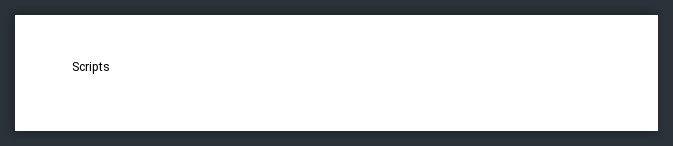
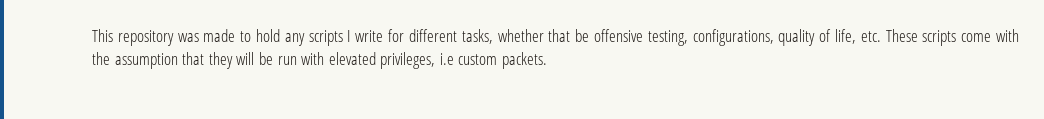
- Scripts
+ This repository was made to hold any scripts I write for different tasks, whether that be offensive testing, configurations, quality of life, etc. These scripts come with the assumption that they will be run with elevated privileges, i.e custom packets.

